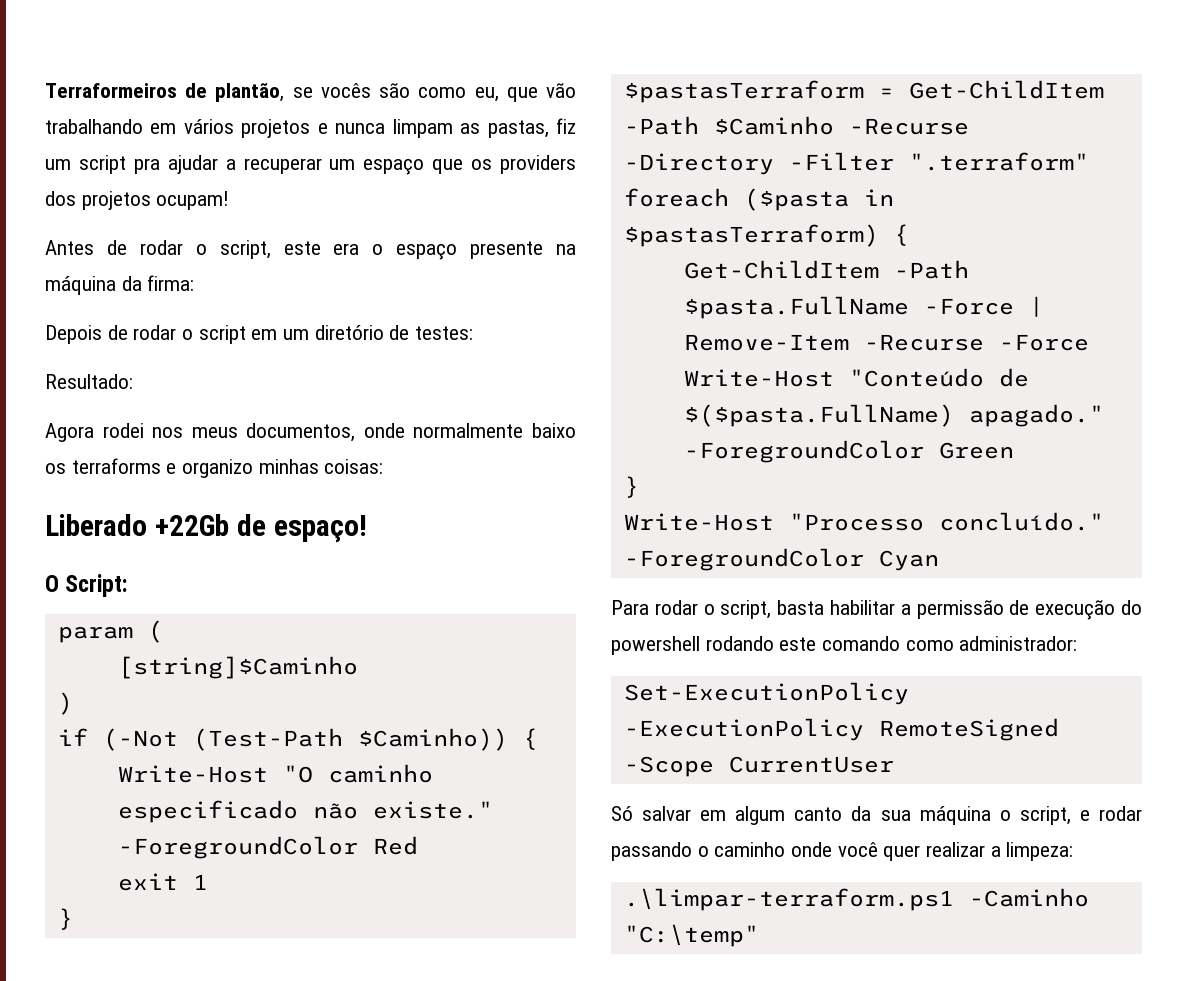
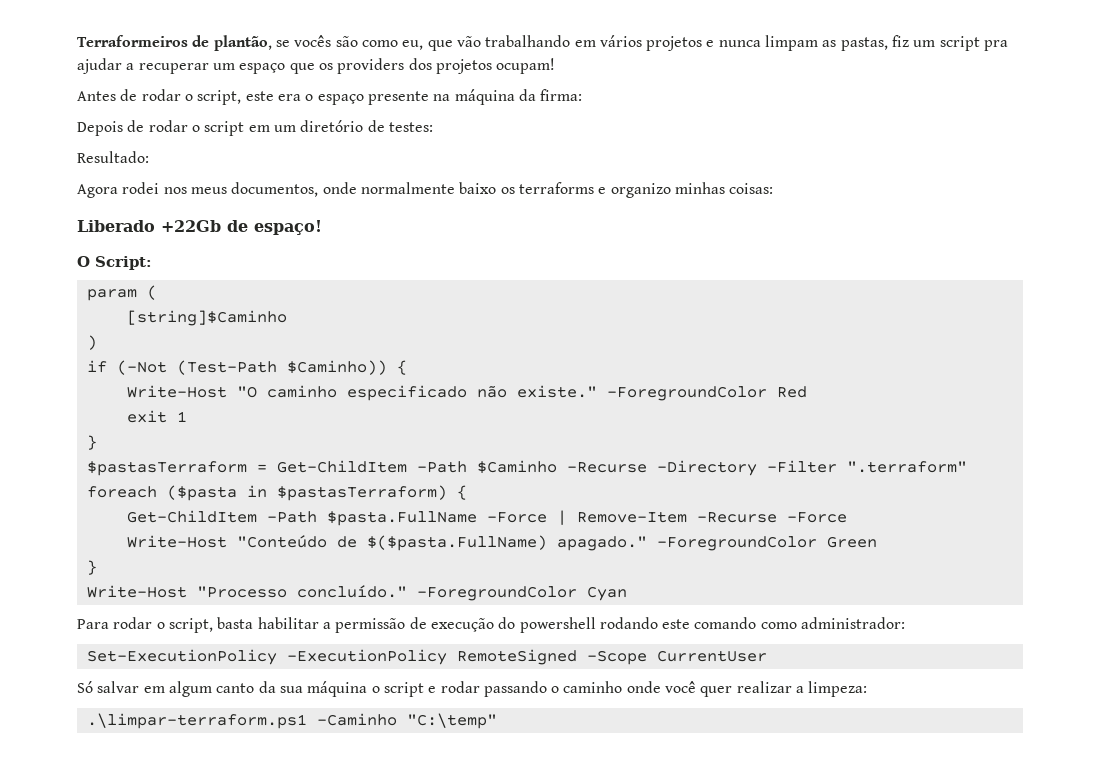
- Só salvar em algum canto da sua máquina o script, e rodar passando o caminho onde você quer realizar a limpeza:
+ Só salvar em algum canto da sua máquina o script e rodar passando o caminho onde você quer realizar a limpeza:

